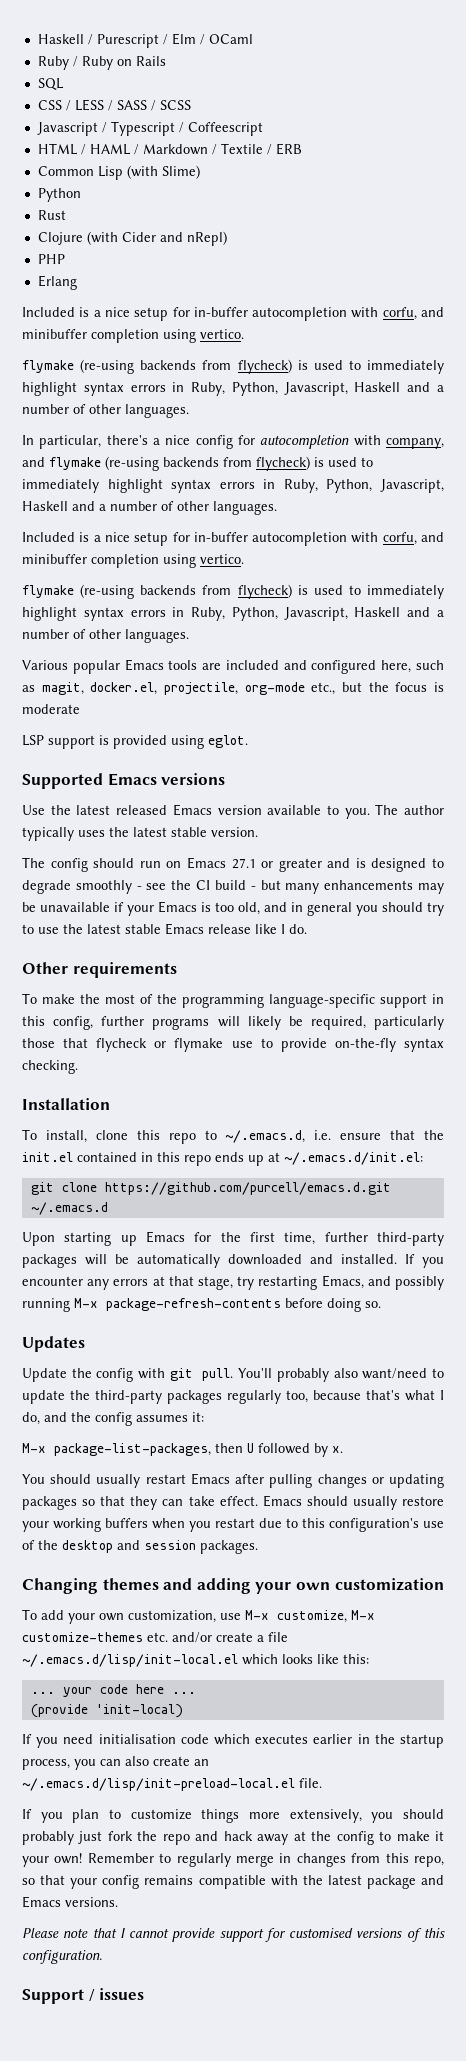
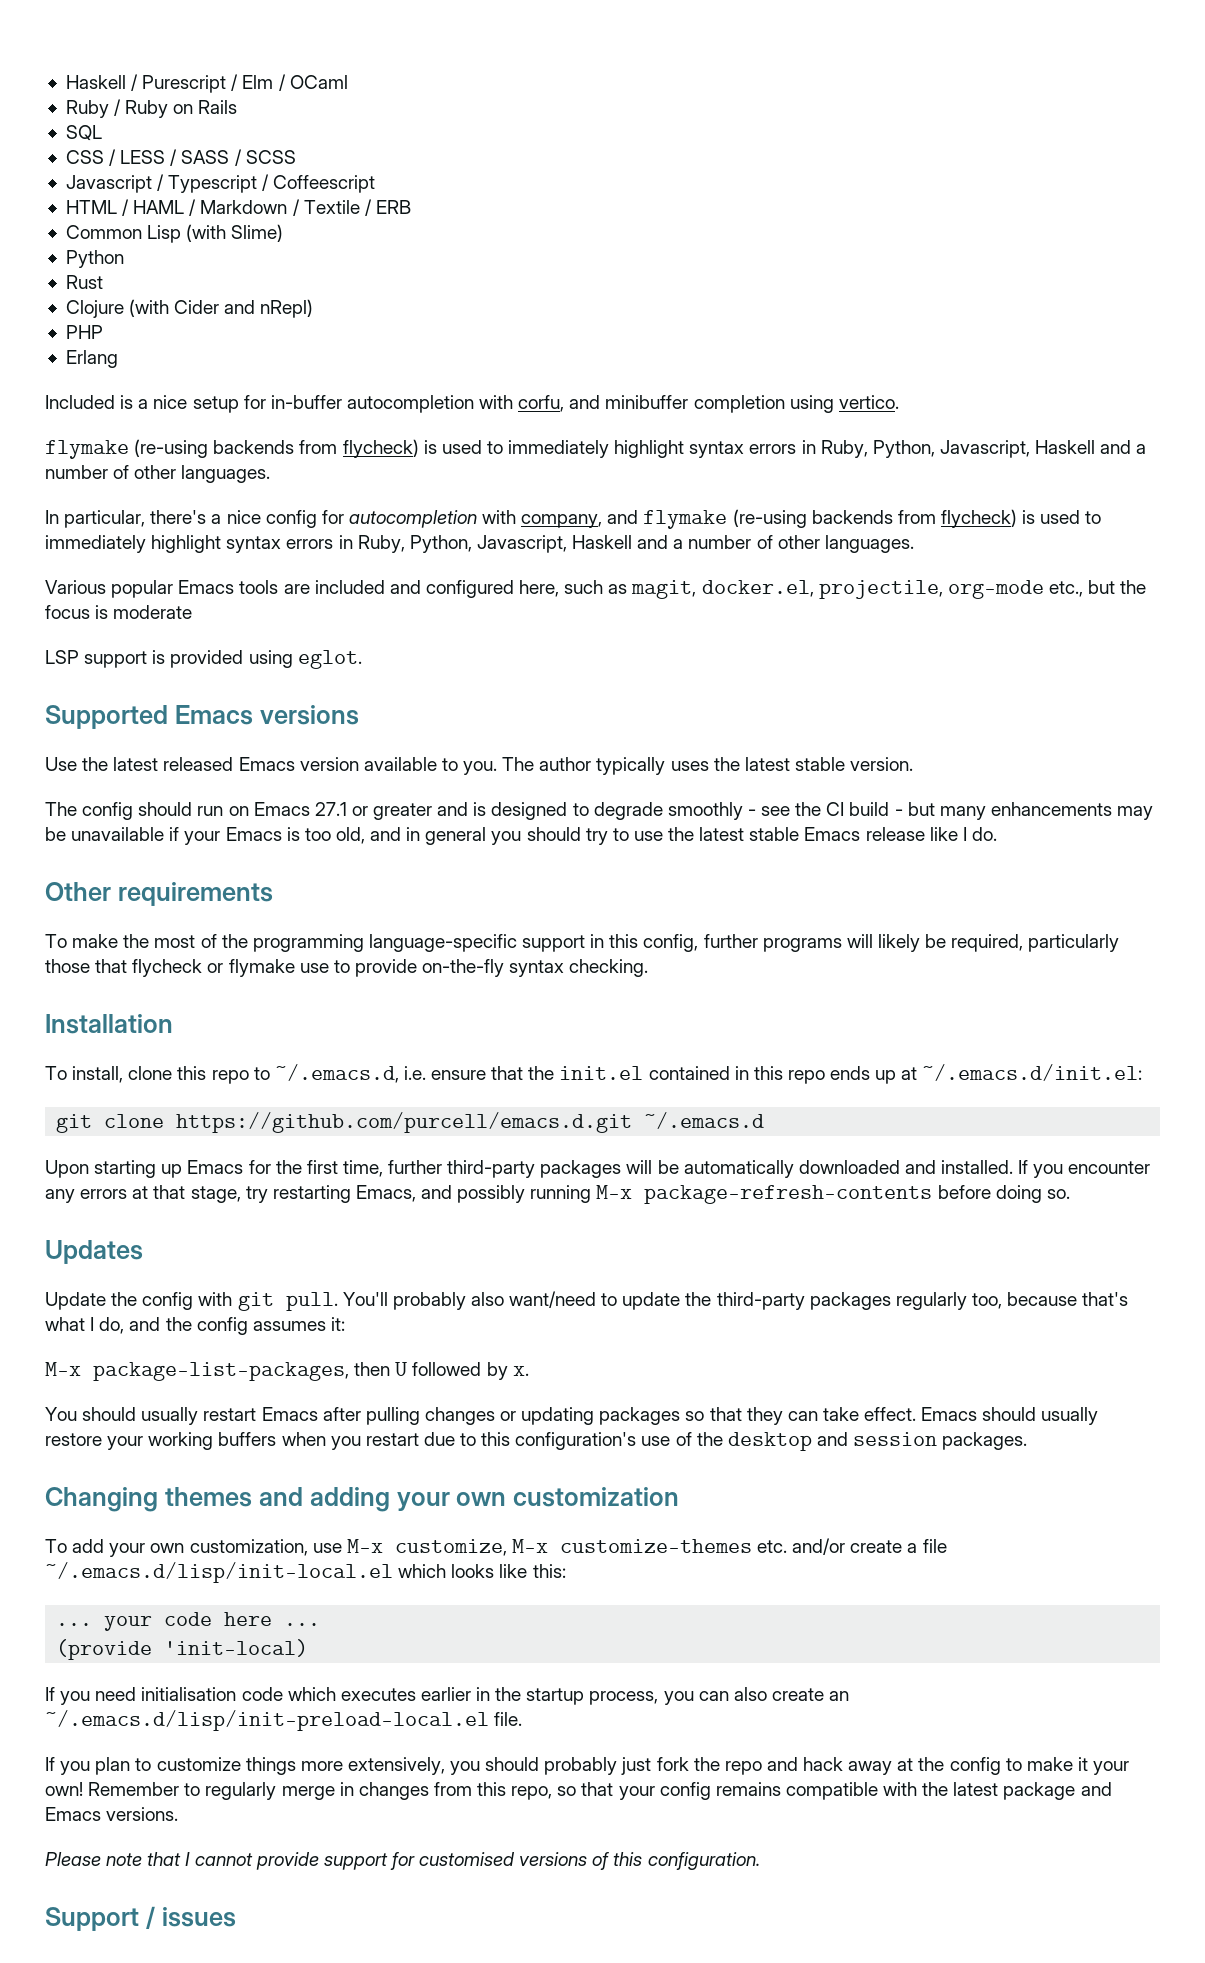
  In particular, there's a nice config for autocompletion with company, and flymake (re-using backends from flycheck) is used to immediately highlight syntax errors in Ruby, Python, Javascript, Haskell and a number of other languages.
- Included is a nice setup for in-buffer autocompletion with corfu, and minibuffer completion using vertico.
- flymake (re-using backends from flycheck) is used to immediately highlight syntax errors in Ruby, Python, Javascript, Haskell and a number of other languages.

